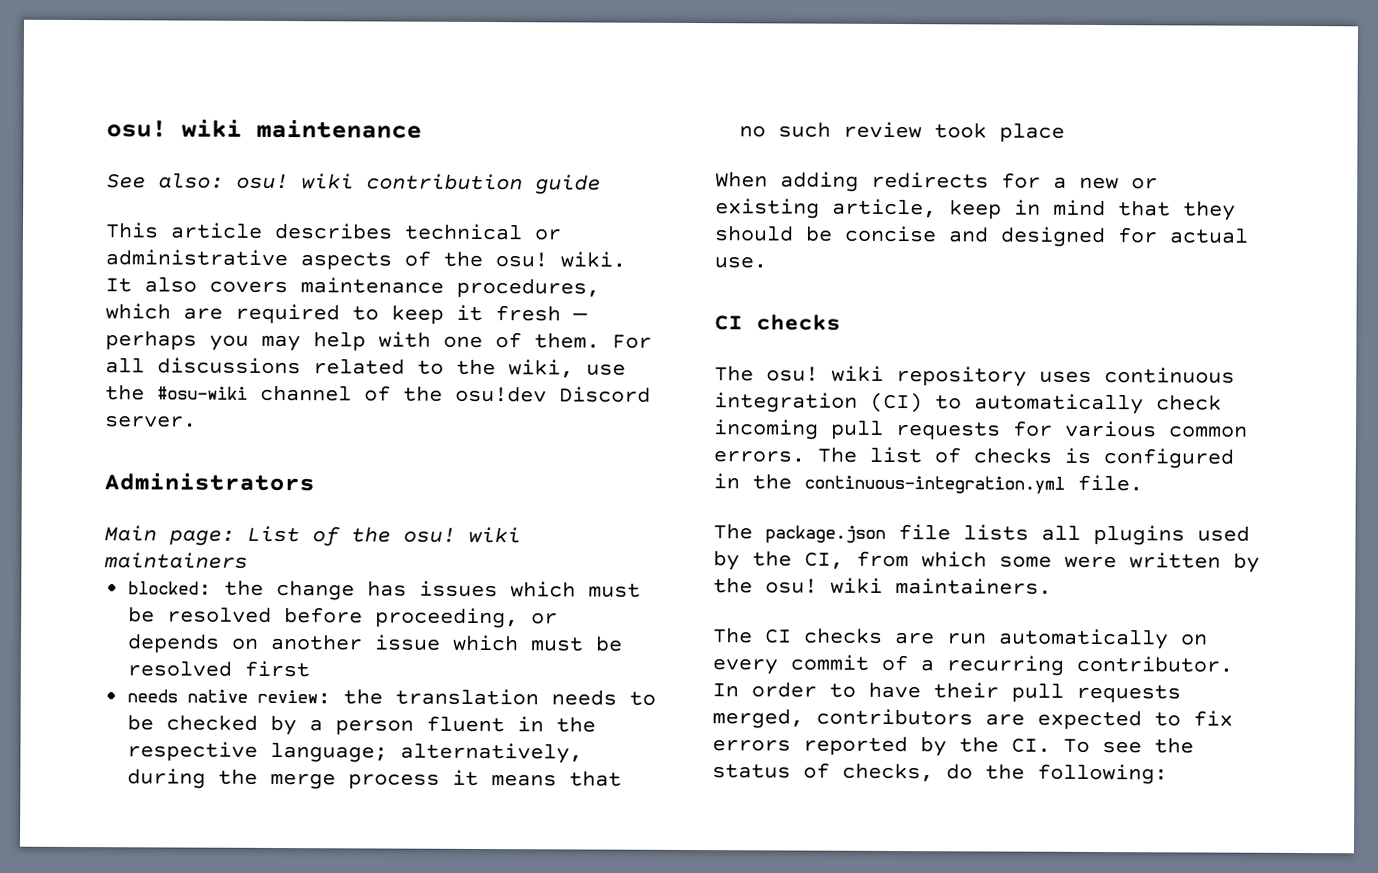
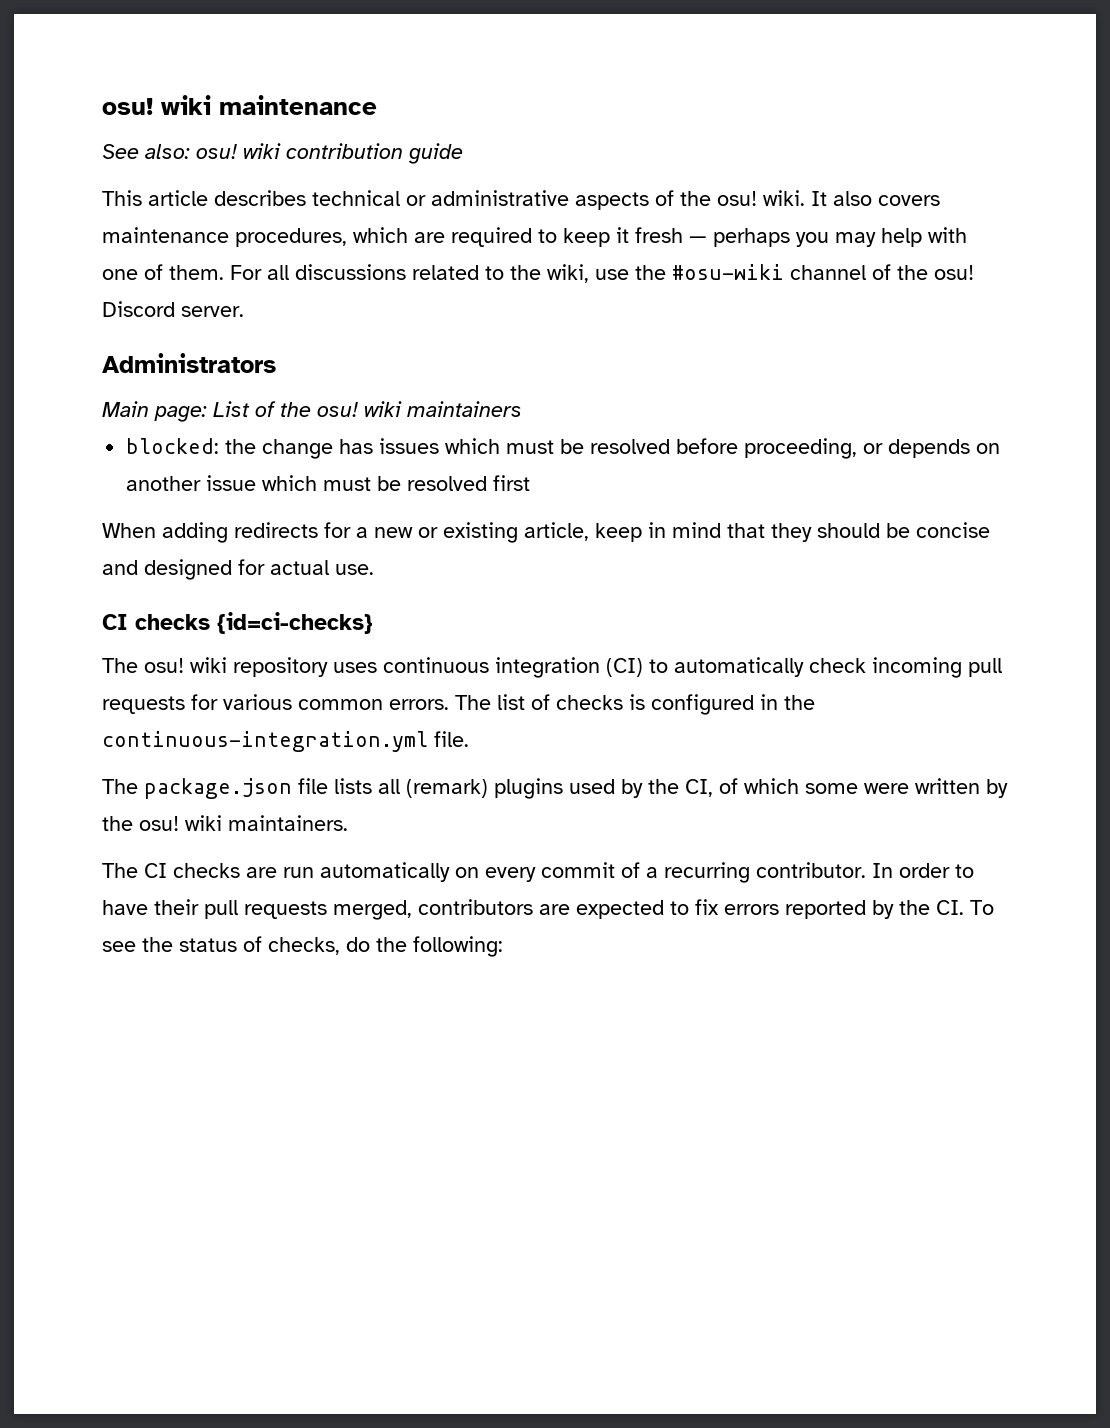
- For all discussions related to the wiki, use the #osu-wiki channel of the osu!dev Discord server.
+ For all discussions related to the wiki, use the #osu-wiki channel of the osu! Discord server.
- needs native review: the translation needs to be checked by a person fluent in the respective language; alternatively, during the merge process it means that no such review took place
  When adding redirects for a new or existing article, keep in mind that they should be concise and designed for actual use.
- CI checks
+ CI checks {id=ci-checks}
- The package.json file lists all plugins used by the CI, from which some were written by the osu! wiki maintainers.
+ The package.json file lists all (remark) plugins used by the CI, of which some were written by the osu! wiki maintainers.

